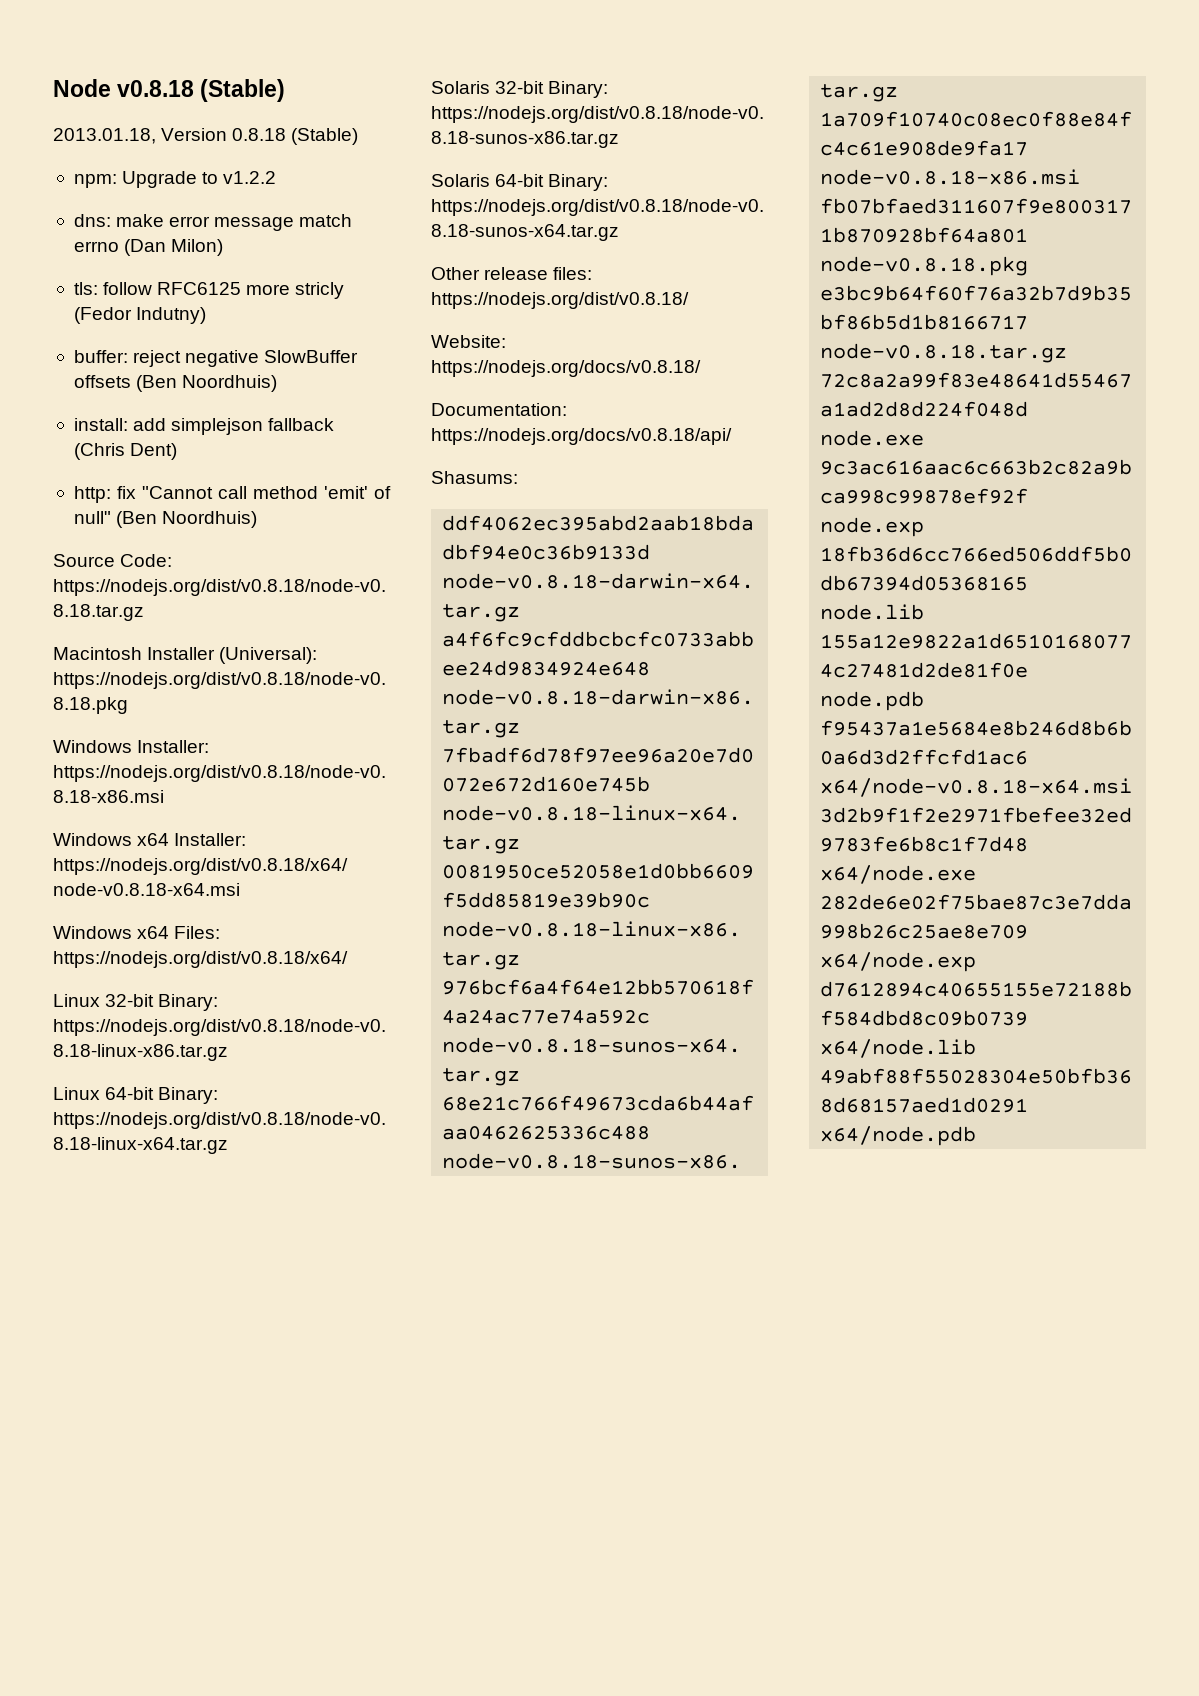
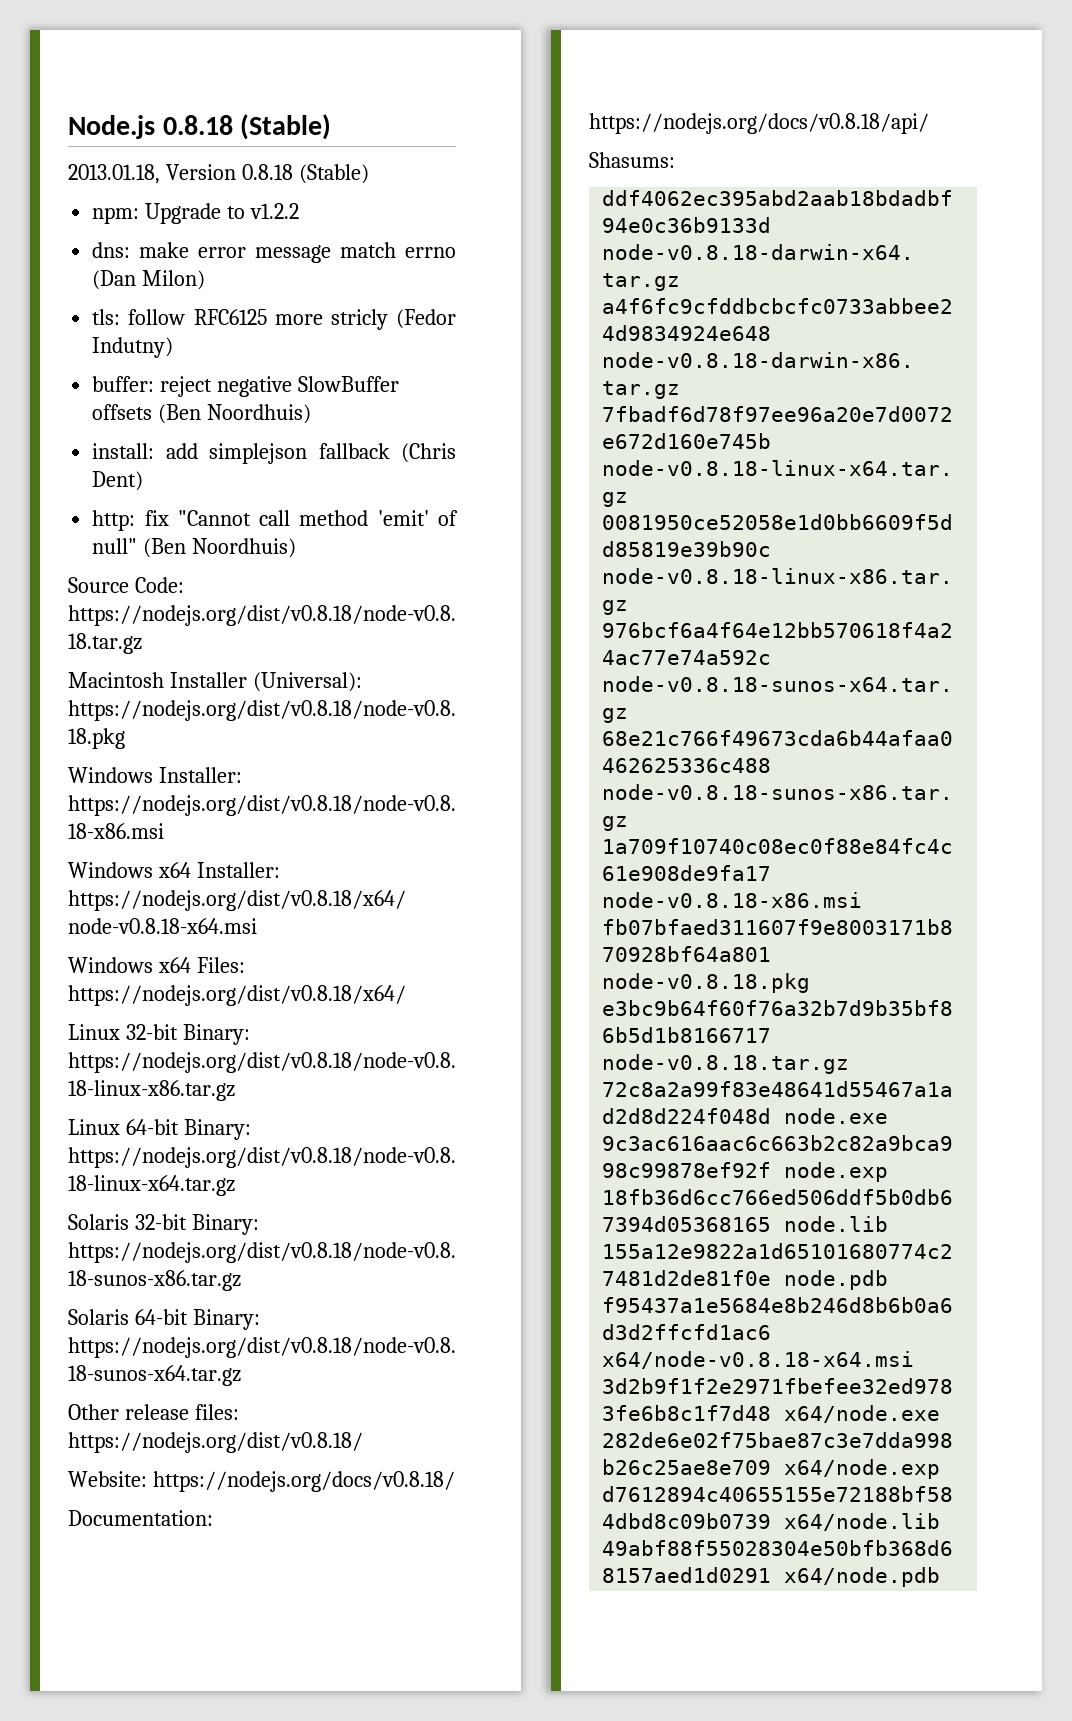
- Node v0.8.18 (Stable)
+ Node.js 0.8.18 (Stable)

